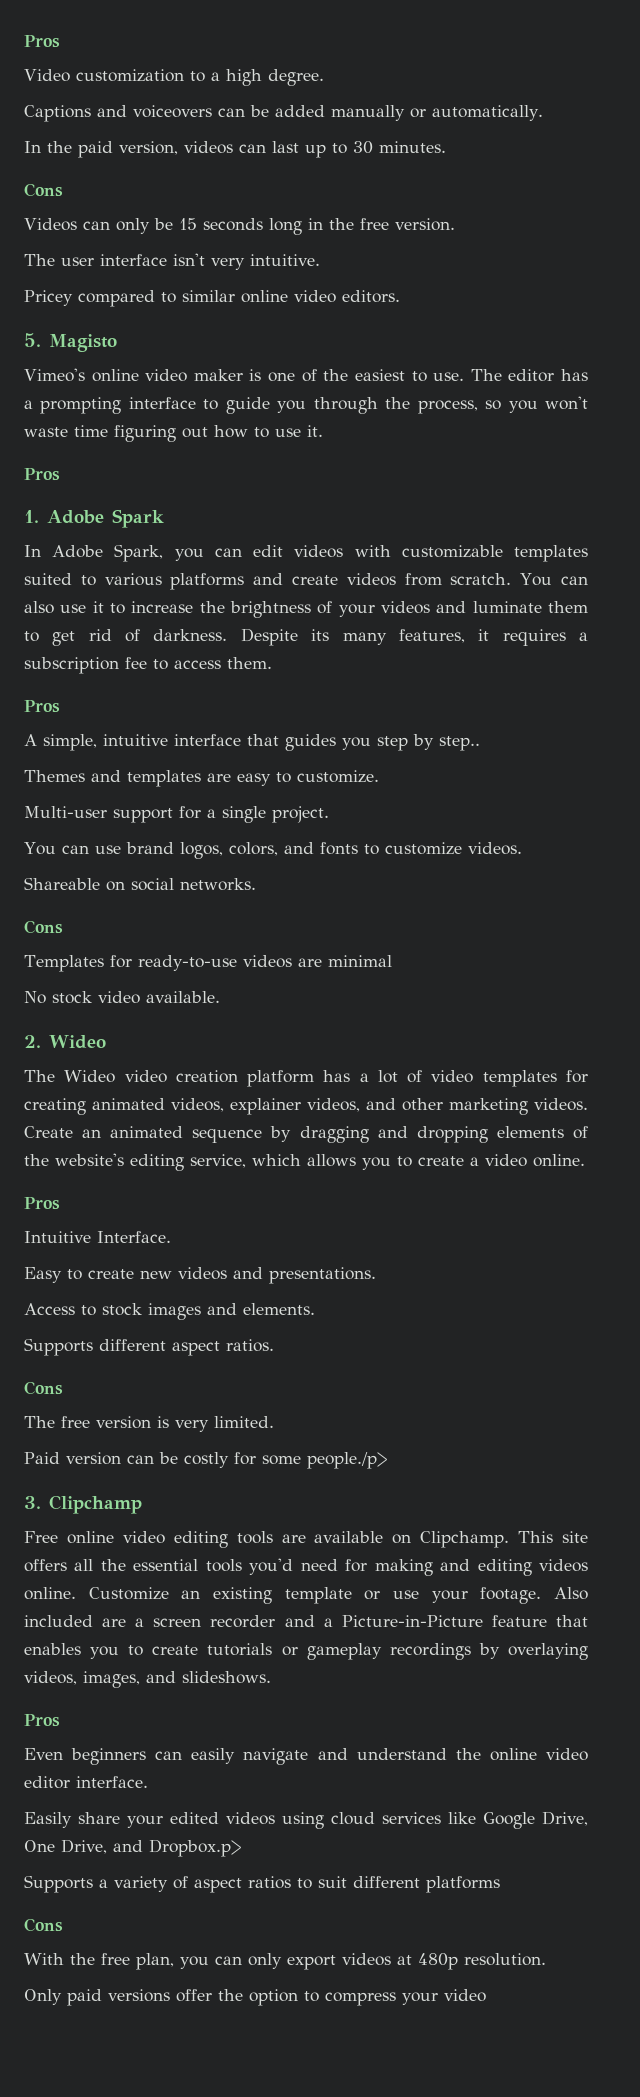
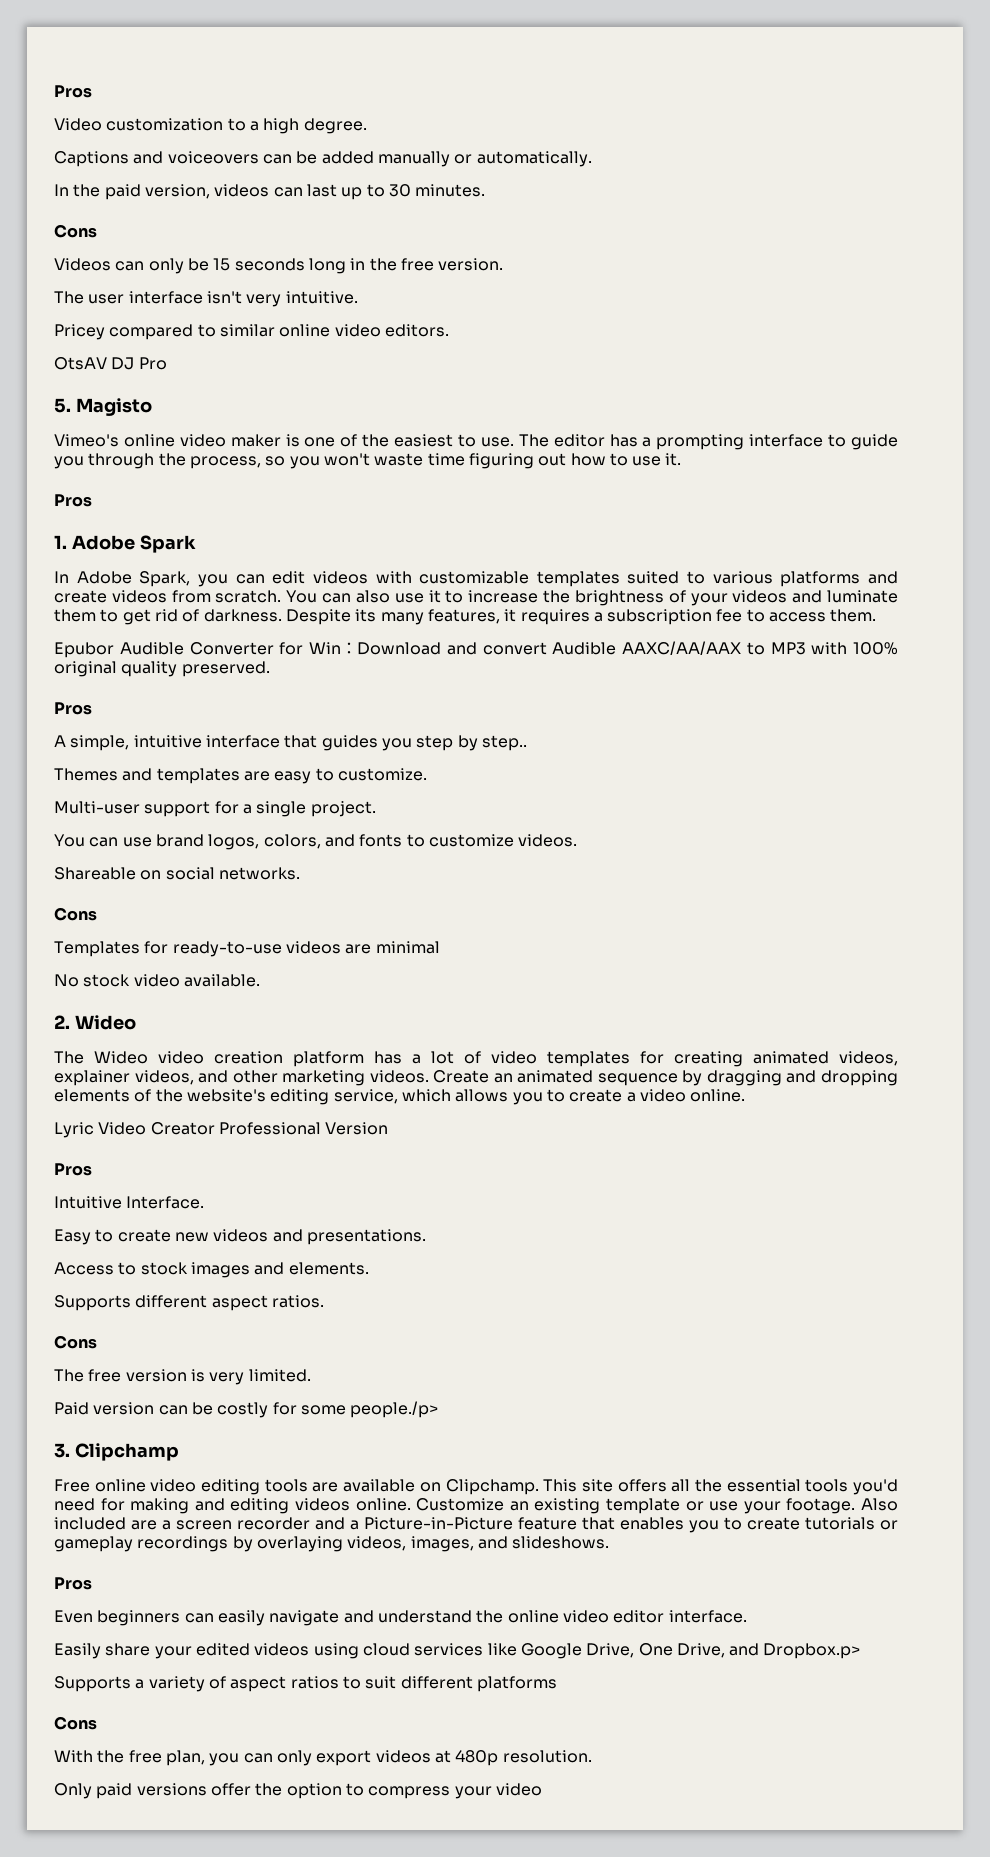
+ OtsAV DJ Pro
+ Epubor Audible Converter for Win：Download and convert Audible AAXC/AA/AAX to MP3 with 100% original quality preserved.
+ Lyric Video Creator Professional Version

